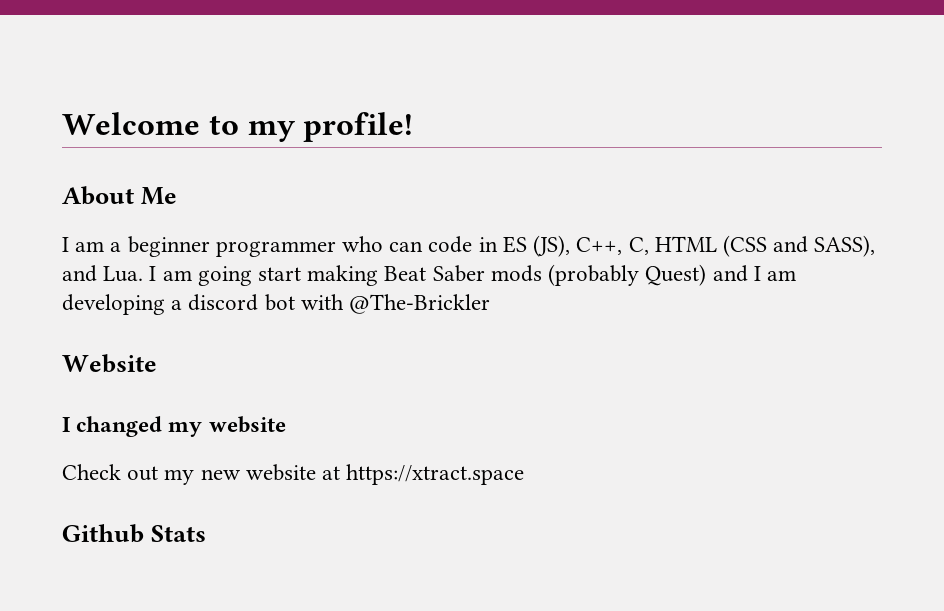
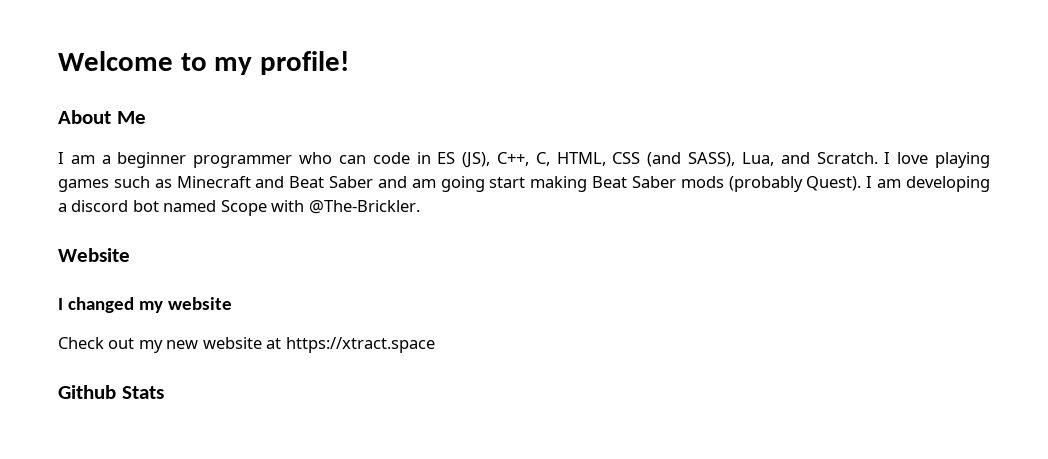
- I am a beginner programmer who can code in ES (JS), C++, C, HTML (CSS and SASS), and Lua. I am going start making Beat Saber mods (probably Quest) and I am developing a discord bot with @The-Brickler
+ I am a beginner programmer who can code in ES (JS), C++, C, HTML, CSS (and SASS), Lua, and Scratch. I love playing games such as Minecraft and Beat Saber and am going start making Beat Saber mods (probably Quest). I am developing a discord bot named Scope with @The-Brickler.

